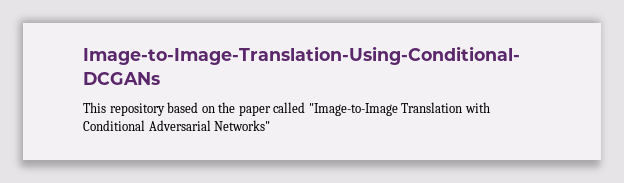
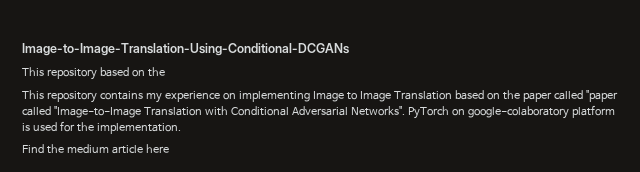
- This repository based on the paper called "Image-to-Image Translation with Conditional Adversarial Networks"
+ This repository based on the
+ This repository contains my experience on implementing Image to Image Translation based on the paper called "paper called "Image-to-Image Translation with Conditional Adversarial Networks". PyTorch on google-colaboratory platform is used for the implementation.
+ Find the medium article here

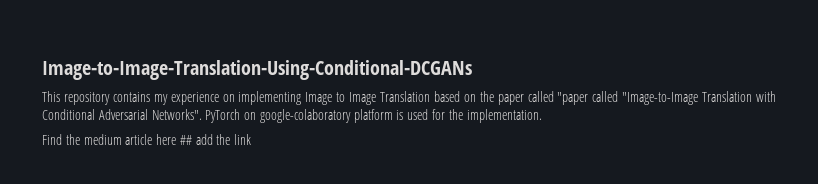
- This repository based on the
- Find the medium article here
+ Find the medium article here ## add the link

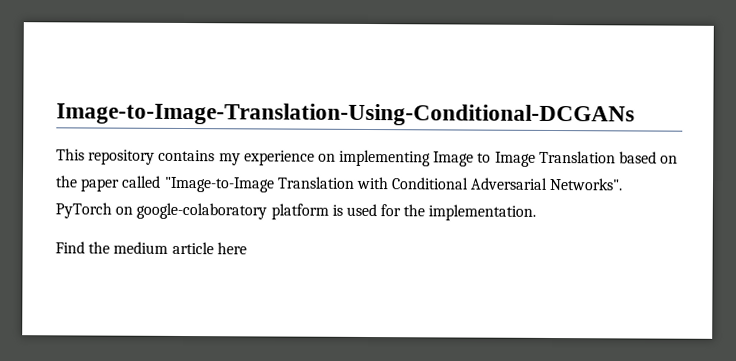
- This repository contains my experience on implementing Image to Image Translation based on the paper called "paper called "Image-to-Image Translation with Conditional Adversarial Networks".
+ This repository contains my experience on implementing Image to Image Translation based on the paper called "Image-to-Image Translation with Conditional Adversarial Networks".
- Find the medium article here ## add the link
+ Find the medium article here

